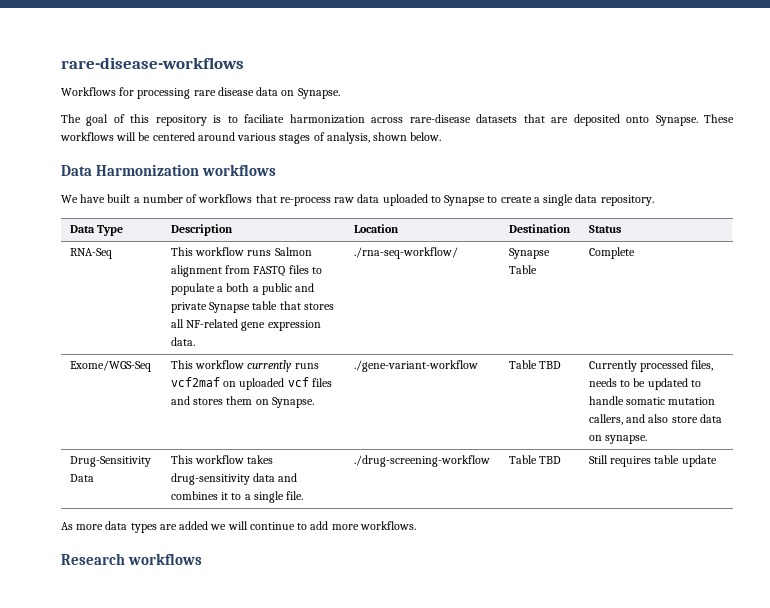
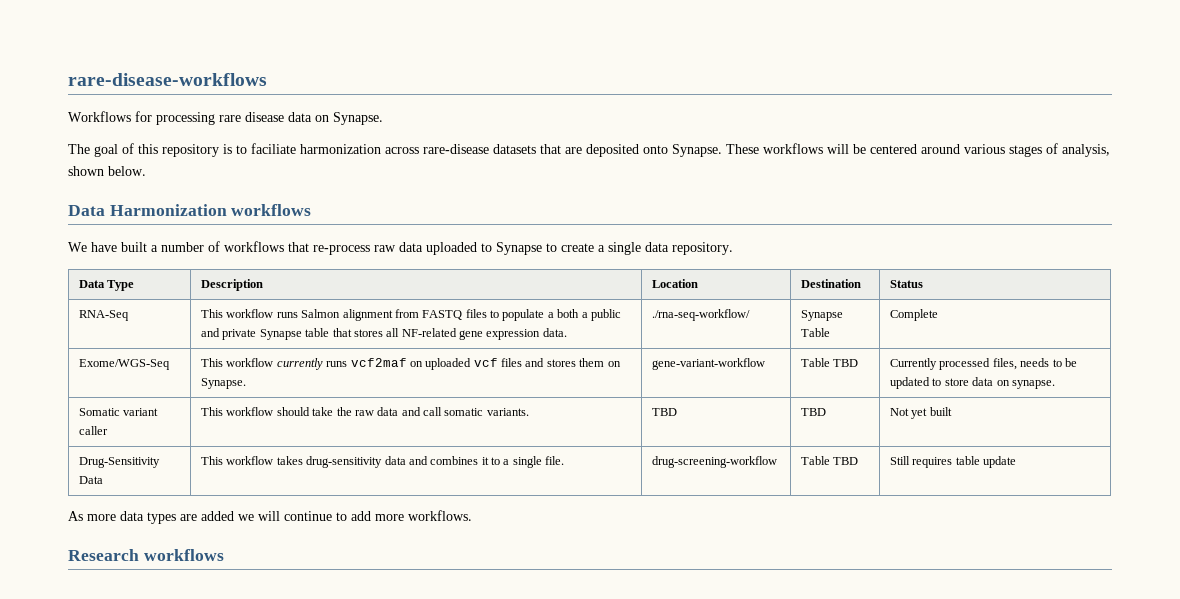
- Exome/WGS-Seq | This workflow currently runs vcf2maf on uploaded vcf files and stores them on Synapse. | ./gene-variant-workflow | Table TBD | Currently processed files, needs to be updated to handle somatic mutation callers, and also store data on synapse.
+ Exome/WGS-Seq | This workflow currently runs vcf2maf on uploaded vcf files and stores them on Synapse. | gene-variant-workflow | Table TBD | Currently processed files, needs to be updated to store data on synapse.
+ Somatic variant caller | This workflow should take the raw data and call somatic variants. | TBD | TBD | Not yet built
- Drug-Sensitivity Data | This workflow takes drug-sensitivity data and combines it to a single file. | ./drug-screening-workflow | Table TBD | Still requires table update
+ Drug-Sensitivity Data | This workflow takes drug-sensitivity data and combines it to a single file. | drug-screening-workflow | Table TBD | Still requires table update

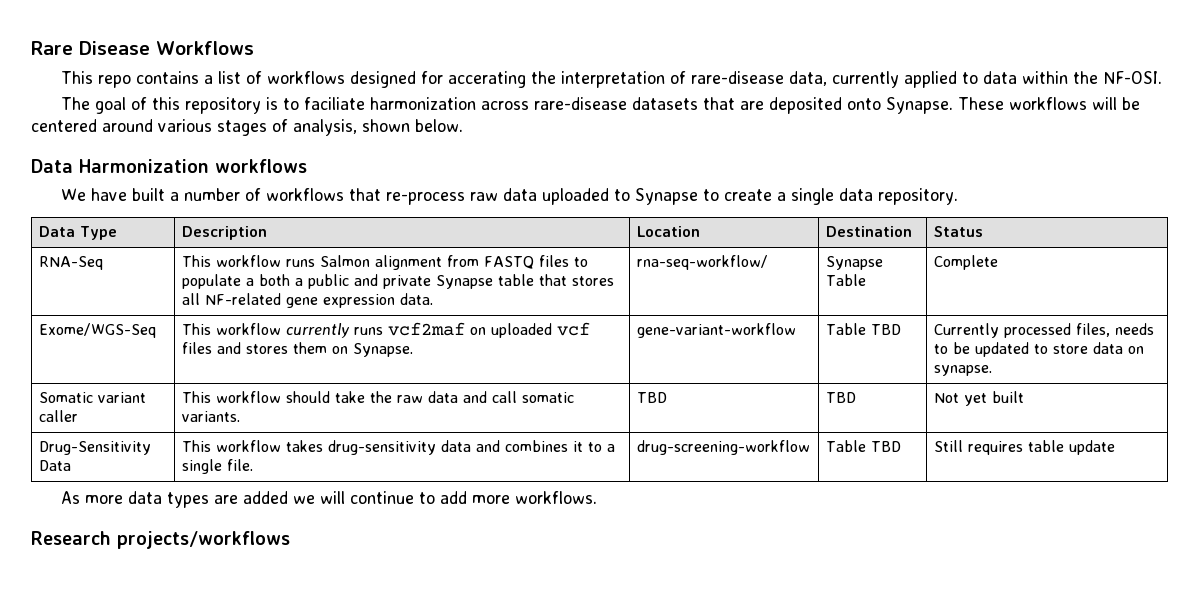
- rare-disease-workflows
- Workflows for processing rare disease data on Synapse.
+ Rare Disease Workflows
+ This repo contains a list of workflows designed for accerating the interpretation of rare-disease data, currently applied to data within the NF-OSI.
- RNA-Seq | This workflow runs Salmon alignment from FASTQ files to populate a both a public and private Synapse table that stores all NF-related gene expression data. | ./rna-seq-workflow/ | Synapse Table | Complete
+ RNA-Seq | This workflow runs Salmon alignment from FASTQ files to populate a both a public and private Synapse table that stores all NF-related gene expression data. | rna-seq-workflow/ | Synapse Table | Complete
- Research workflows
+ Research projects/workflows

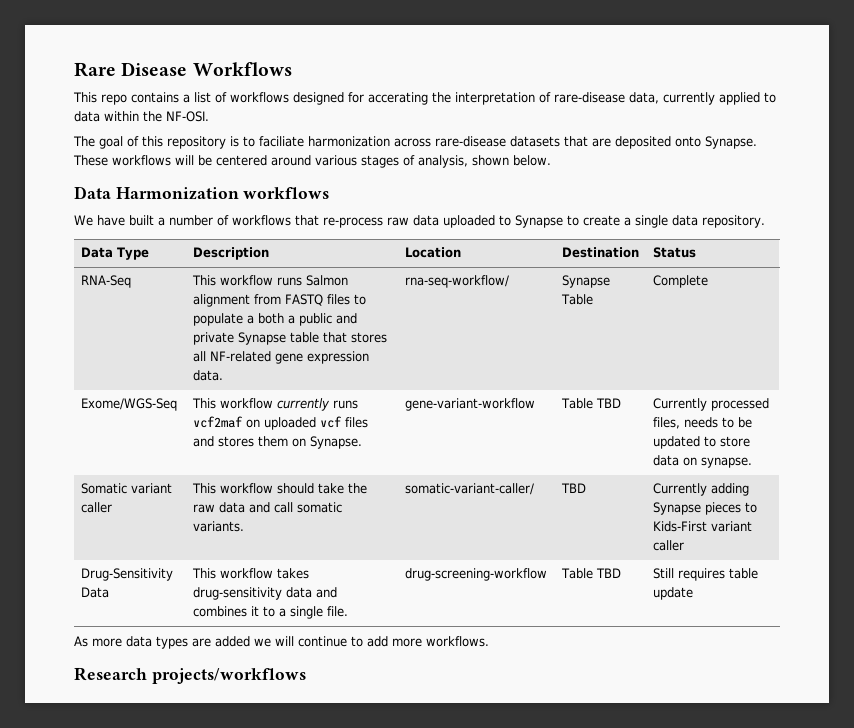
- Somatic variant caller | This workflow should take the raw data and call somatic variants. | TBD | TBD | Not yet built
+ Somatic variant caller | This workflow should take the raw data and call somatic variants. | somatic-variant-caller/ | TBD | Currently adding Synapse pieces to Kids-First variant caller

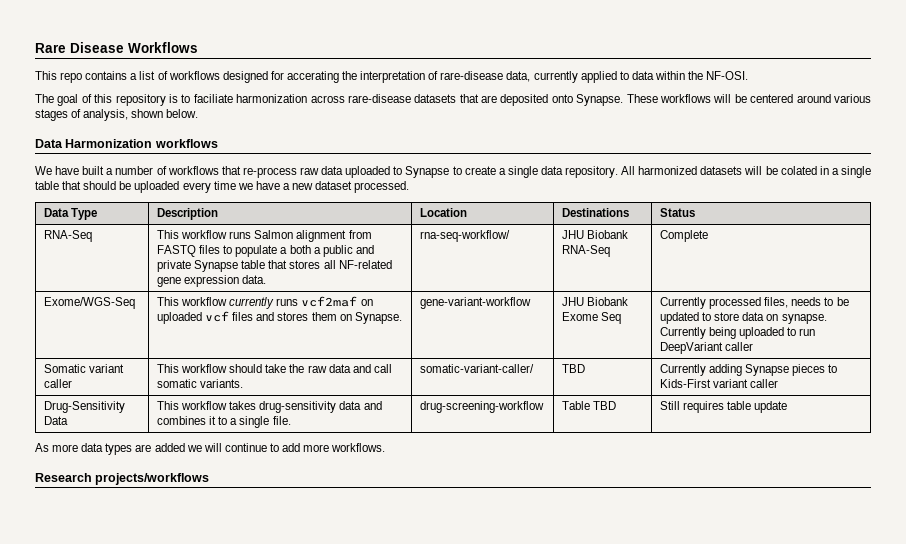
+ All harmonized datasets will be colated in a single table that should be uploaded every time we have a new dataset processed.
- Data Type | Description | Location | Destination | Status
+ Data Type | Description | Location | Destinations | Status
- RNA-Seq | This workflow runs Salmon alignment from FASTQ files to populate a both a public and private Synapse table that stores all NF-related gene expression data. | rna-seq-workflow/ | Synapse Table | Complete
+ RNA-Seq | This workflow runs Salmon alignment from FASTQ files to populate a both a public and private Synapse table that stores all NF-related gene expression data. | rna-seq-workflow/ | JHU Biobank RNA-Seq | Complete
- Exome/WGS-Seq | This workflow currently runs vcf2maf on uploaded vcf files and stores them on Synapse. | gene-variant-workflow | Table TBD | Currently processed files, needs to be updated to store data on synapse.
+ Exome/WGS-Seq | This workflow currently runs vcf2maf on uploaded vcf files and stores them on Synapse. | gene-variant-workflow | JHU Biobank Exome Seq | Currently processed files, needs to be updated to store data on synapse. Currently being uploaded to run DeepVariant caller

